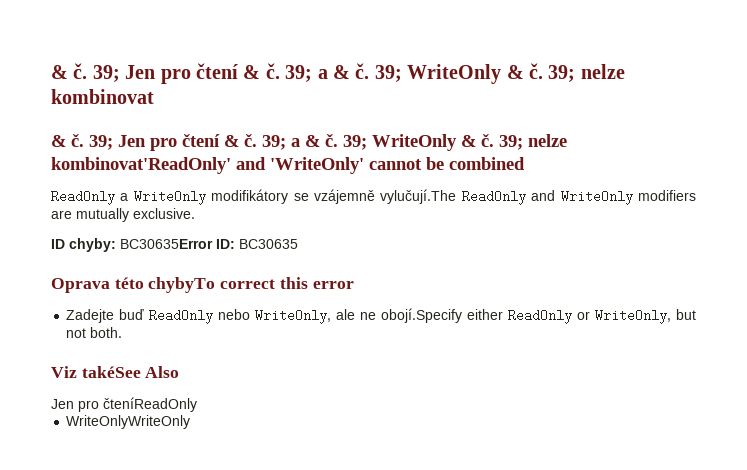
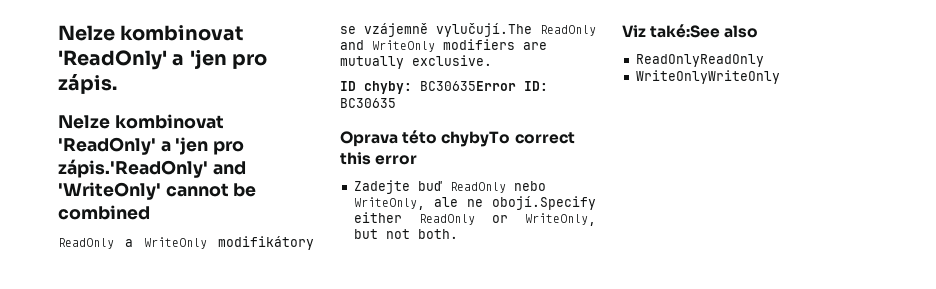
- & č. 39; Jen pro čtení & č. 39; a & č. 39; WriteOnly & č. 39; nelze kombinovat
- & č. 39; Jen pro čtení & č. 39; a & č. 39; WriteOnly & č. 39; nelze kombinovat'ReadOnly' and 'WriteOnly' cannot be combined
+ Nelze kombinovat 'ReadOnly' a 'jen pro zápis.
+ Nelze kombinovat 'ReadOnly' a 'jen pro zápis.'ReadOnly' and 'WriteOnly' cannot be combined
- Viz takéSee Also
- Jen pro čteníReadOnly
+ Viz také:See also
+ ReadOnlyReadOnly

